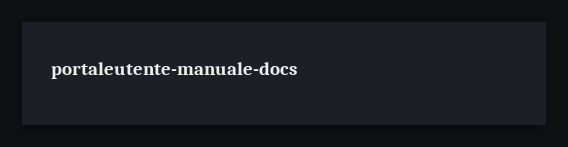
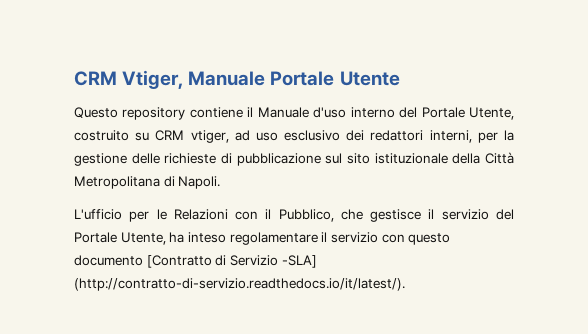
- portaleutente-manuale-docs
+ CRM Vtiger, Manuale Portale Utente
+ Questo repository contiene il Manuale d'uso interno del Portale Utente, costruito su CRM vtiger, ad uso esclusivo dei redattori interni, per la gestione delle richieste di pubblicazione sul sito istituzionale della Città Metropolitana di Napoli.
+ L'ufficio per le Relazioni con il Pubblico, che gestisce il servizio del Portale Utente, ha inteso regolamentare il servizio con questo documento [Contratto di Servizio -SLA] (http://contratto-di-servizio.readthedocs.io/it/latest/).

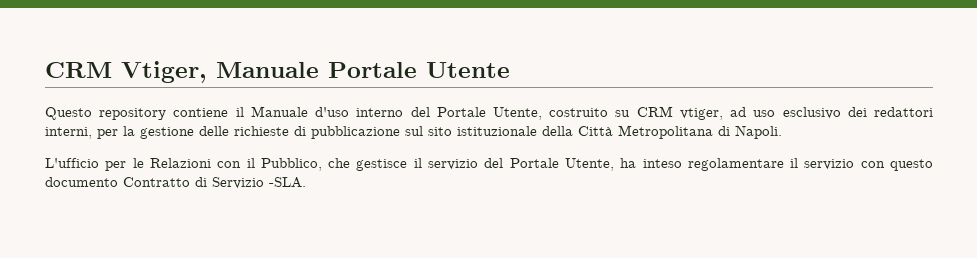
- L'ufficio per le Relazioni con il Pubblico, che gestisce il servizio del Portale Utente, ha inteso regolamentare il servizio con questo documento [Contratto di Servizio -SLA] (http://contratto-di-servizio.readthedocs.io/it/latest/).
+ L'ufficio per le Relazioni con il Pubblico, che gestisce il servizio del Portale Utente, ha inteso regolamentare il servizio con questo documento Contratto di Servizio -SLA.

